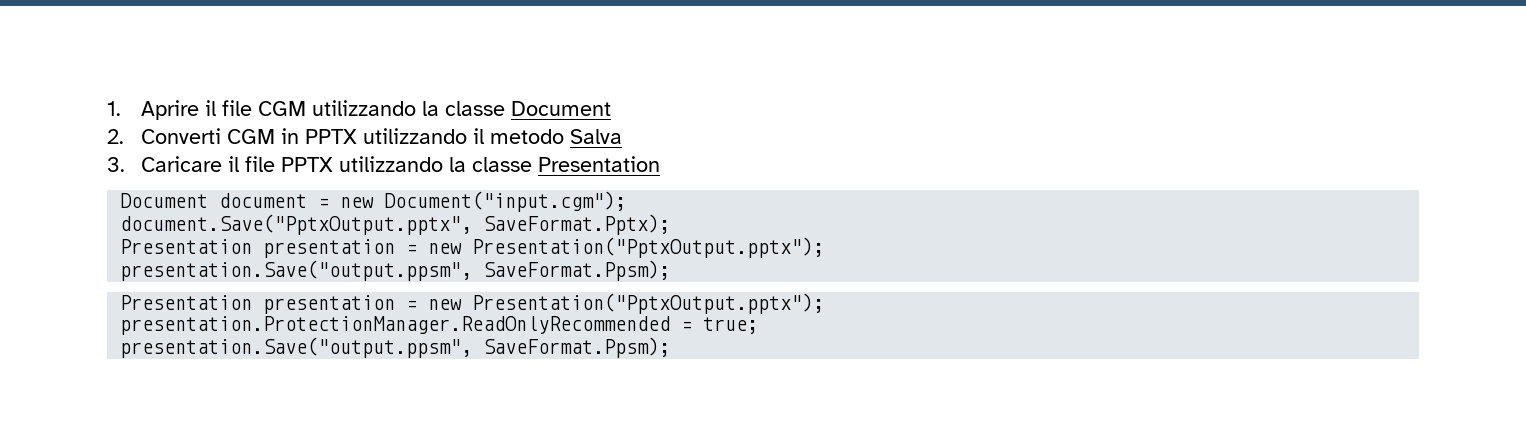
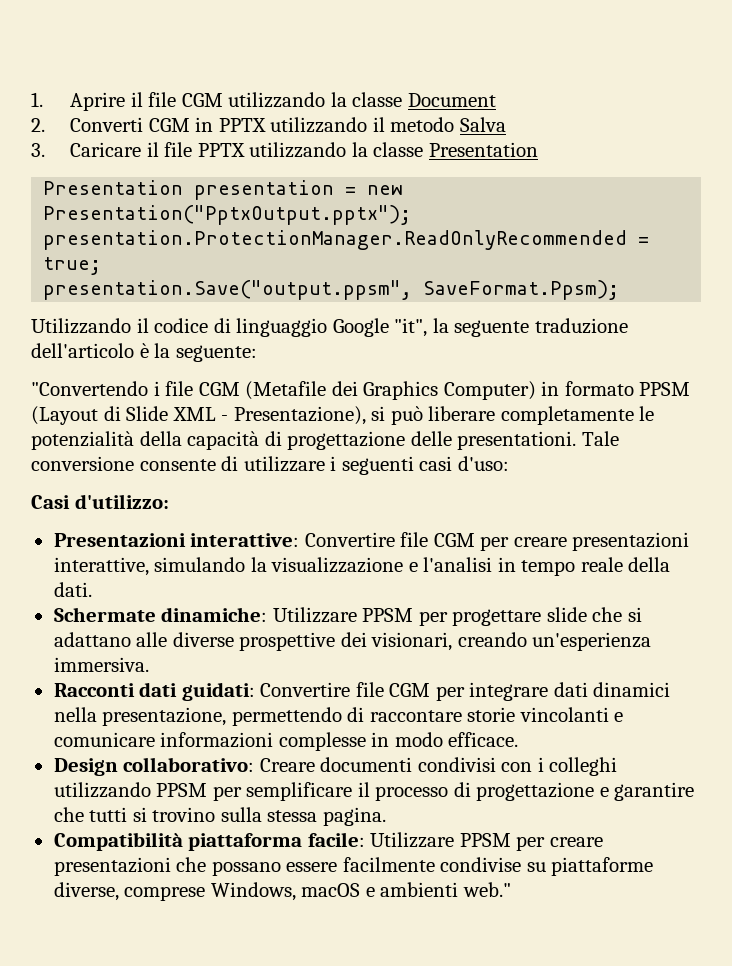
- Document document = new Document("input.cgm");
- document.Save("PptxOutput.pptx", SaveFormat.Pptx);
- Presentation presentation = new Presentation("PptxOutput.pptx");
- presentation.Save("output.ppsm", SaveFormat.Ppsm);
+ Utilizzando il codice di linguaggio Google "it", la seguente traduzione dell'articolo è la seguente:
+ "Convertendo i file CGM (Metafile dei Graphics Computer) in formato PPSM (Layout di Slide XML - Presentazione), si può liberare completamente le potenzialità della capacità di progettazione delle presentationi. Tale conversione consente di utilizzare i seguenti casi d'uso:
+ Casi d'utilizzo:
+ Presentazioni interattive: Convertire file CGM per creare presentazioni interattive, simulando la visualizzazione e l'analisi in tempo reale della dati.
+ Schermate dinamiche: Utilizzare PPSM per progettare slide che si adattano alle diverse prospettive dei visionari, creando un'esperienza immersiva.
+ Racconti dati guidati: Convertire file CGM per integrare dati dinamici nella presentazione, permettendo di raccontare storie vincolanti e comunicare informazioni complesse in modo efficace.
+ Design collaborativo: Creare documenti condivisi con i colleghi utilizzando PPSM per semplificare il processo di progettazione e garantire che tutti si trovino sulla stessa pagina.
+ Compatibilità piattaforma facile: Utilizzare PPSM per creare presentazioni che possano essere facilmente condivise su piattaforme diverse, comprese Windows, macOS e ambienti web."

